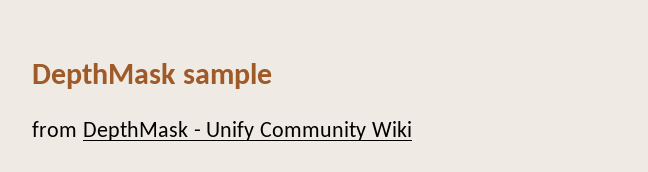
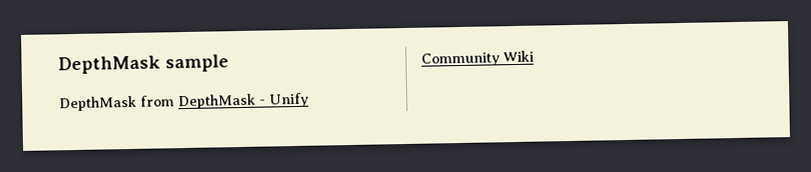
- from DepthMask - Unify Community Wiki
+ DepthMask from DepthMask - Unify Community Wiki

